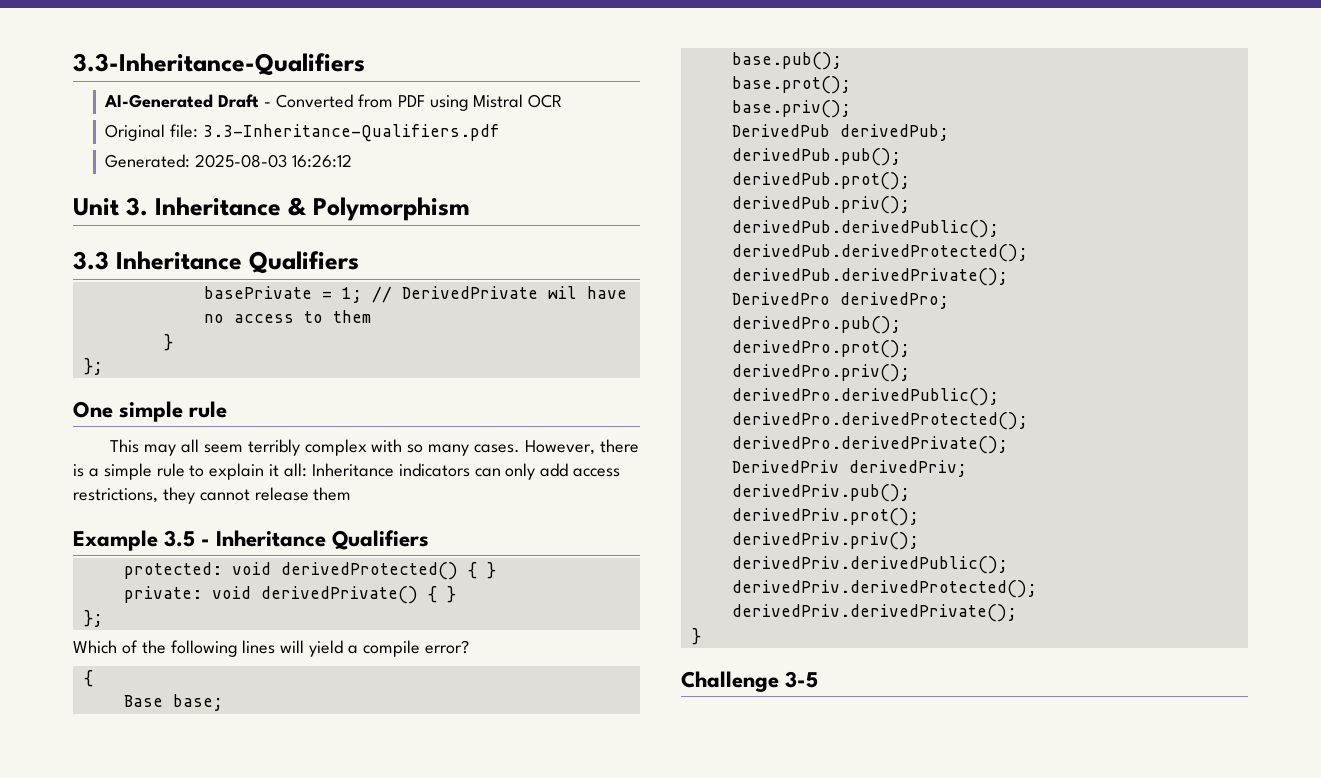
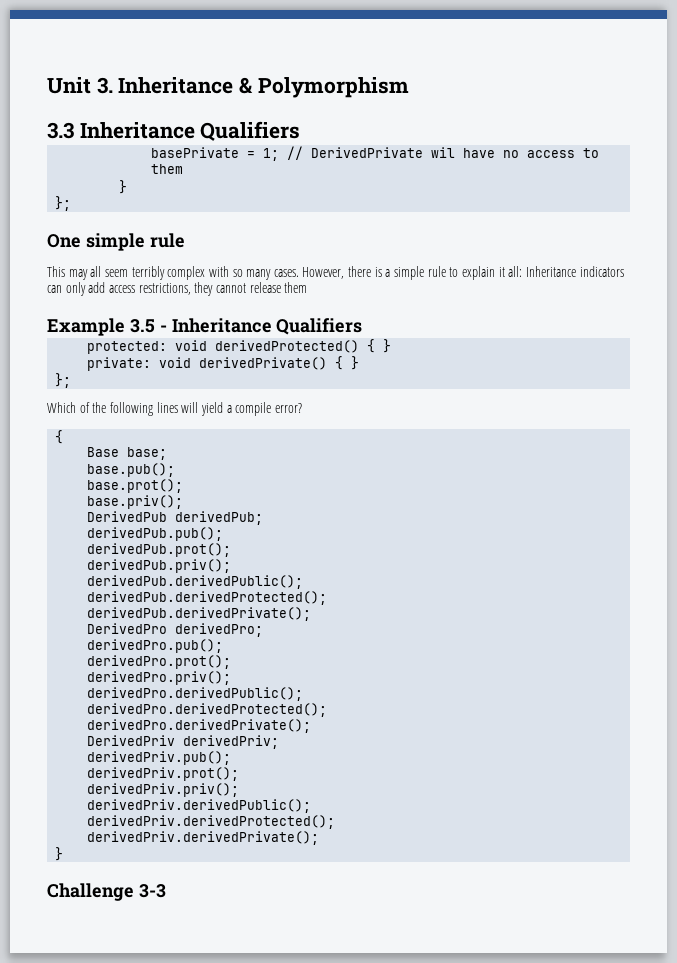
- 3.3-Inheritance-Qualifiers
- AI-Generated Draft - Converted from PDF using Mistral OCR
- Original file: 3.3-Inheritance-Qualifiers.pdf
- Generated: 2025-08-03 16:26:12
- Challenge 3-5
+ Challenge 3-3

